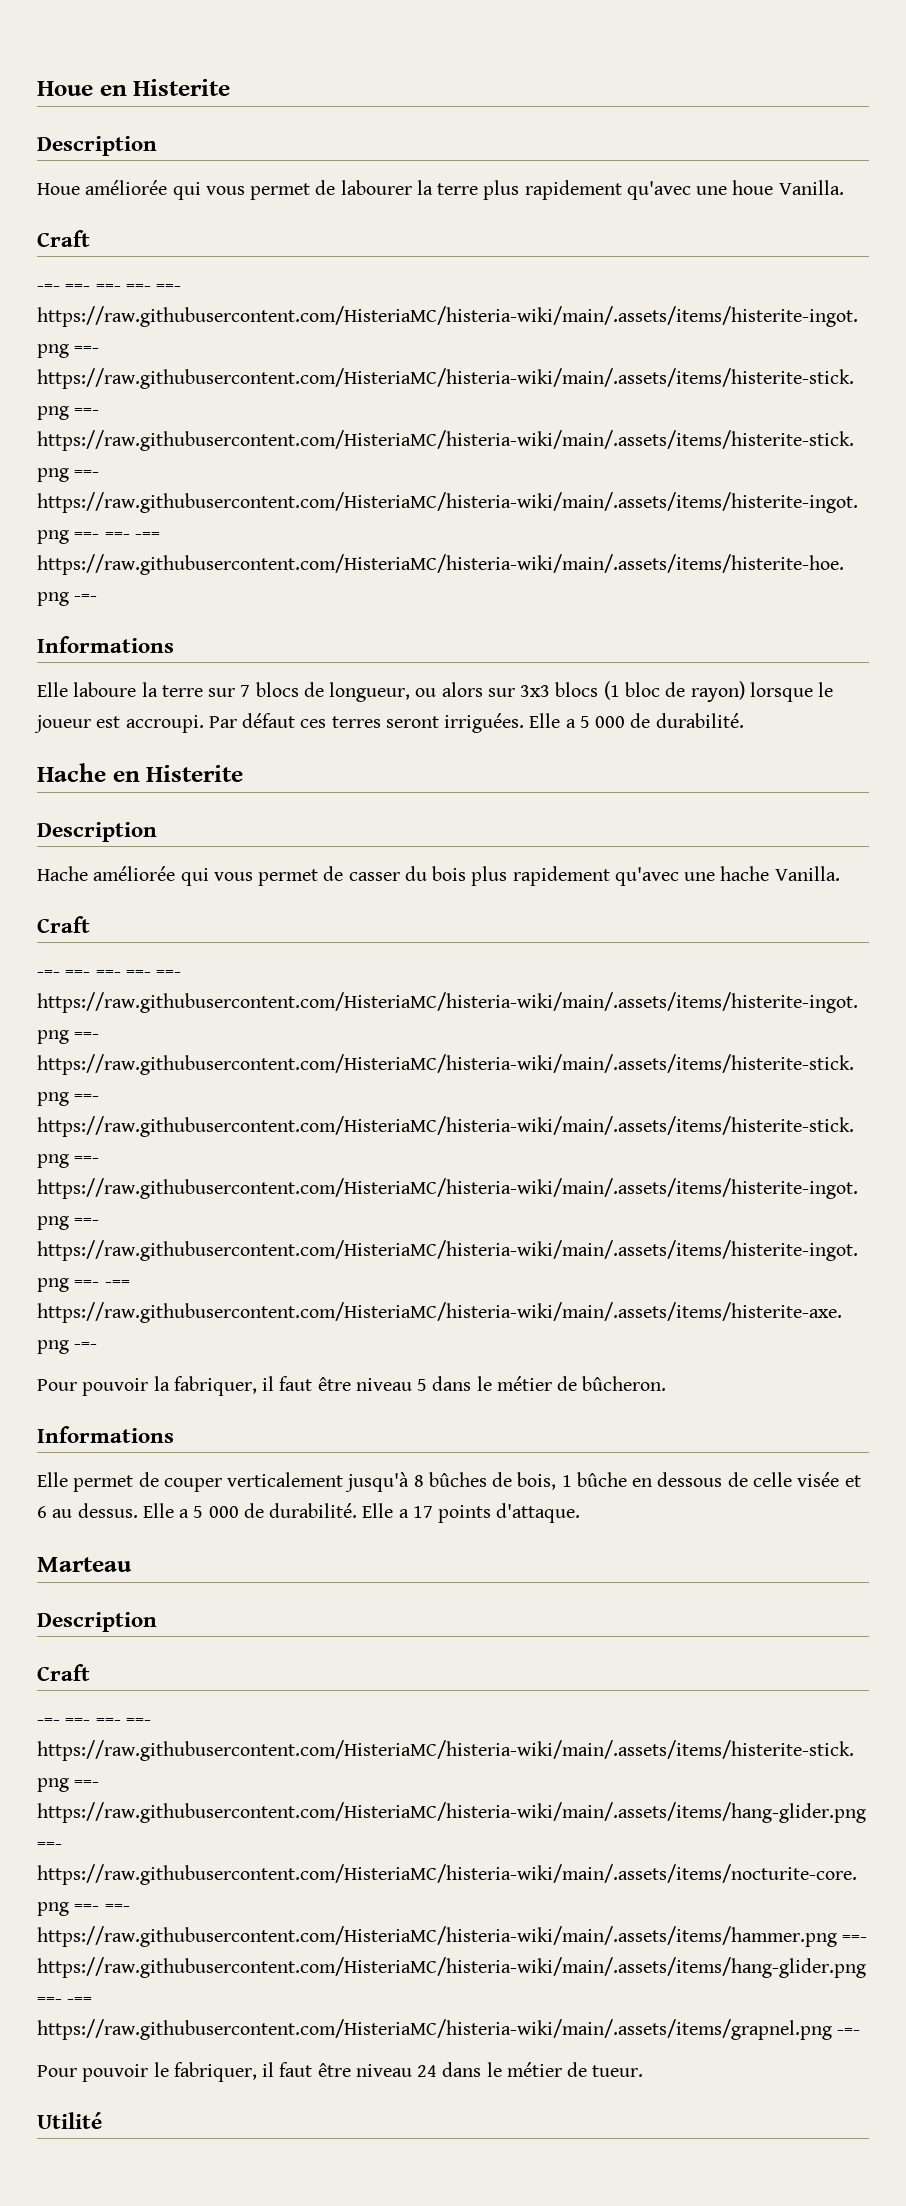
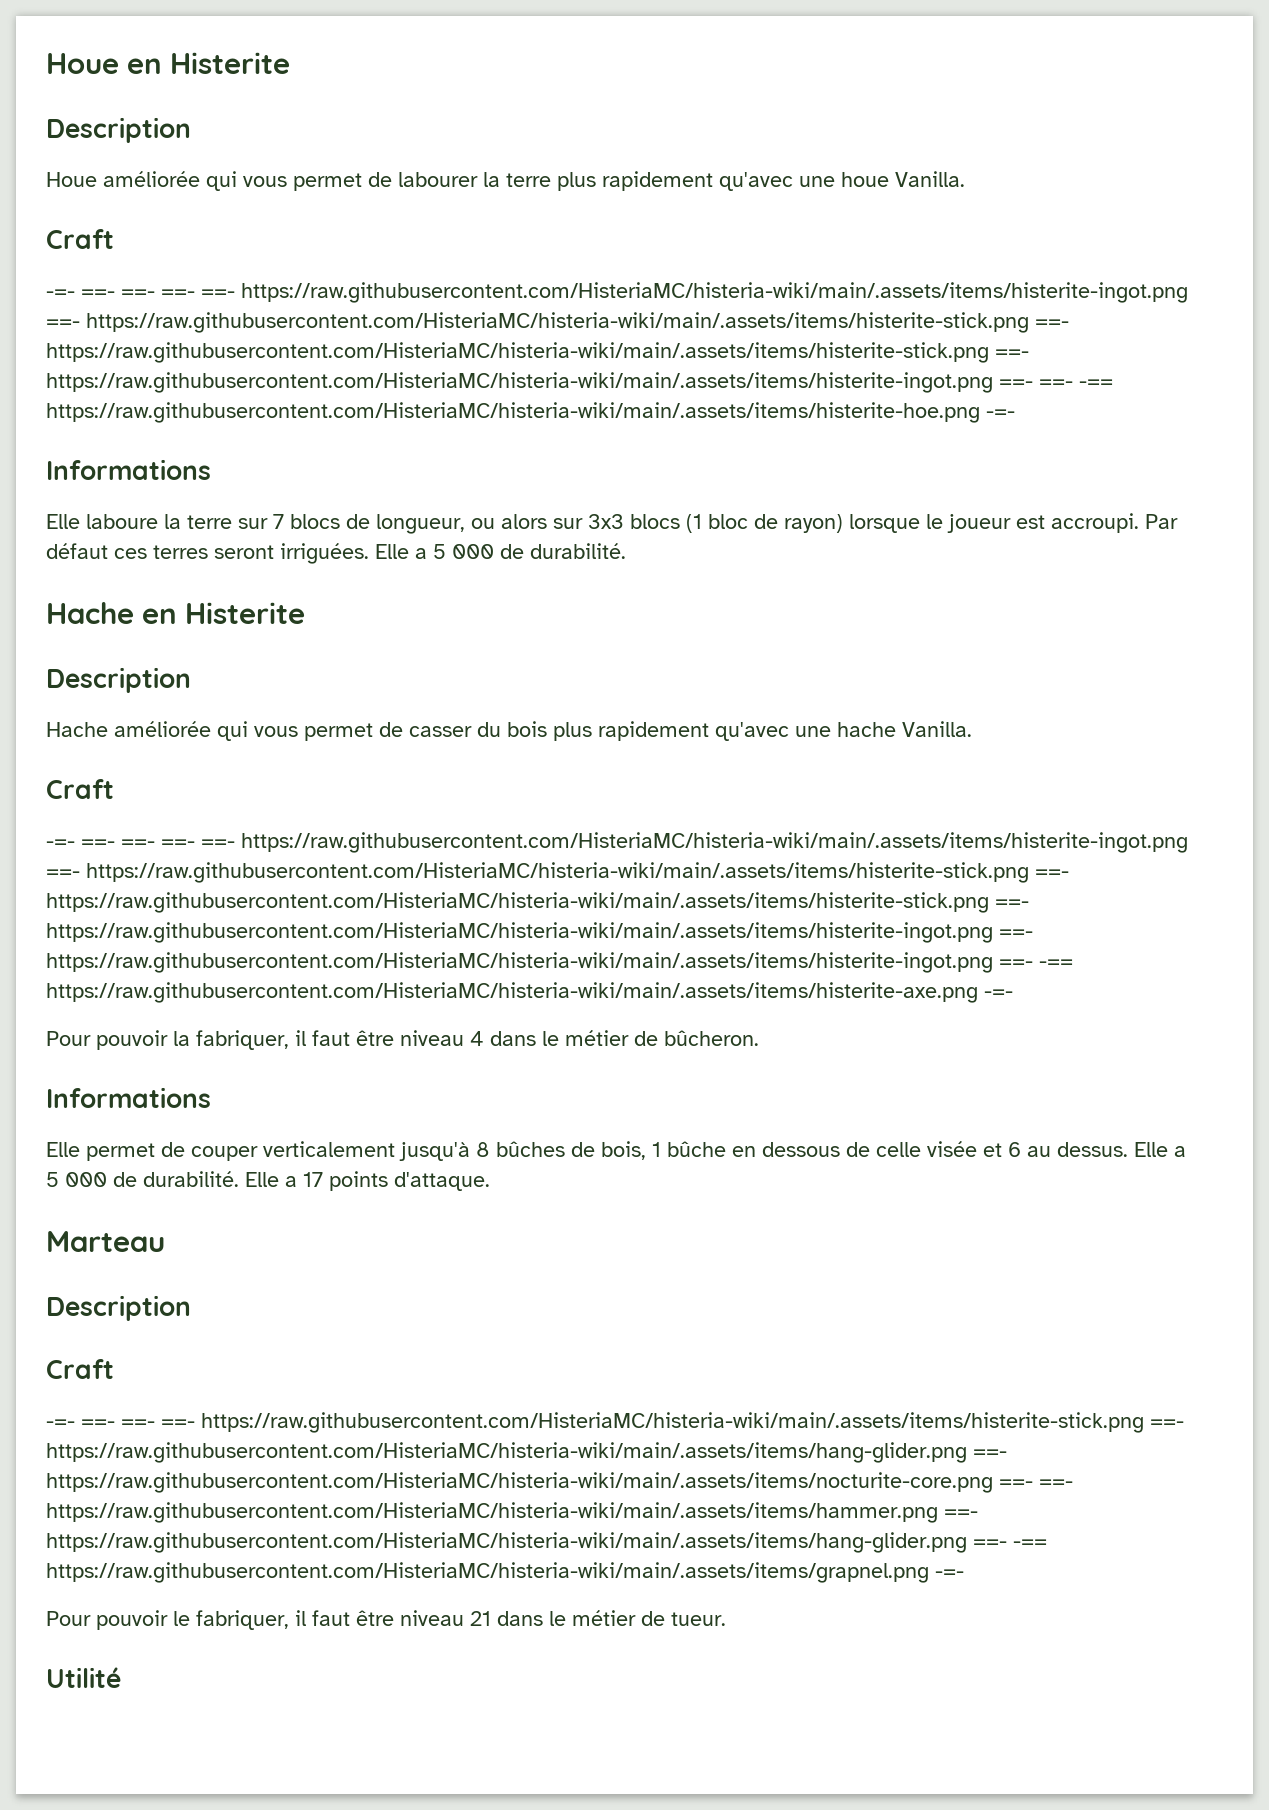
- Pour pouvoir la fabriquer, il faut être niveau 5 dans le métier de bûcheron.
+ Pour pouvoir la fabriquer, il faut être niveau 4 dans le métier de bûcheron.
- Pour pouvoir le fabriquer, il faut être niveau 24 dans le métier de tueur.
+ Pour pouvoir le fabriquer, il faut être niveau 21 dans le métier de tueur.

